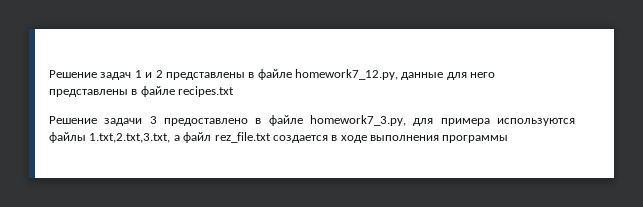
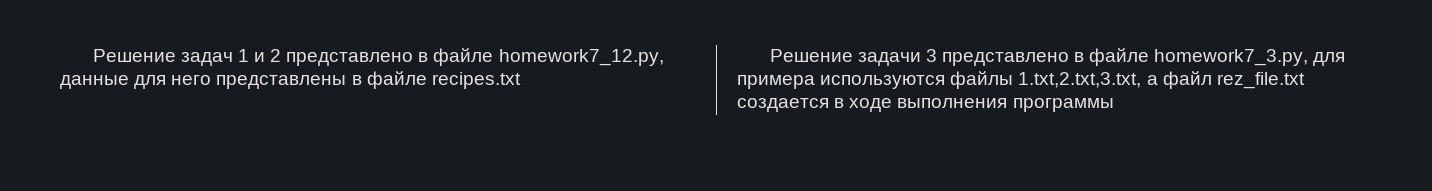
- Решение задач 1 и 2 представлены в файле homework7_12.py, данные для него представлены в файле recipes.txt
+ Решение задач 1 и 2 представлено в файле homework7_12.py, данные для него представлены в файле recipes.txt
- Решение задачи 3 предоставлено в файле homework7_3.py, для примера используются файлы 1.txt,2.txt,3.txt, а файл rez_file.txt создается в ходе выполнения программы
+ Решение задачи 3 представлено в файле homework7_3.py, для примера используются файлы 1.txt,2.txt,3.txt, а файл rez_file.txt создается в ходе выполнения программы

